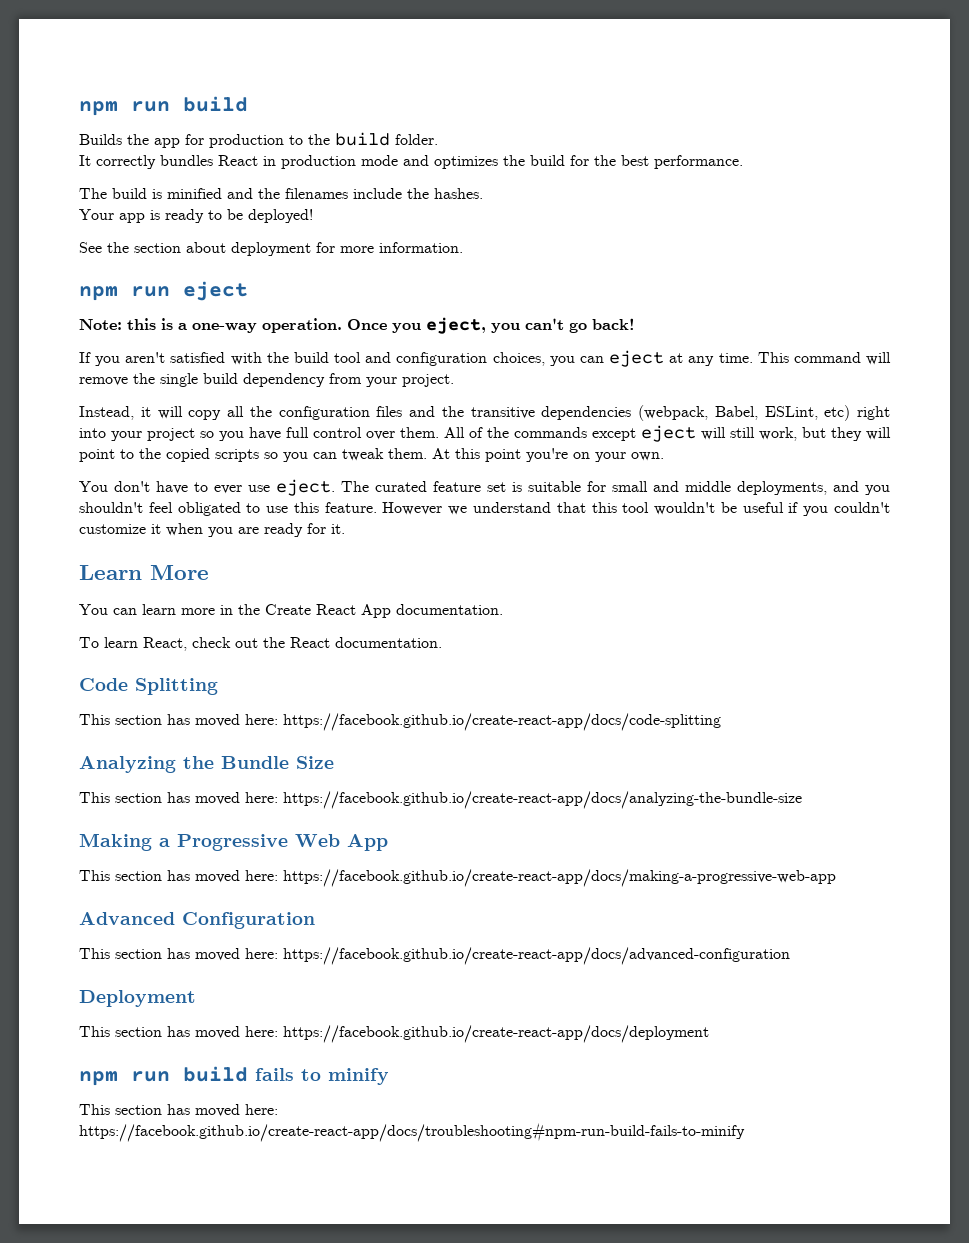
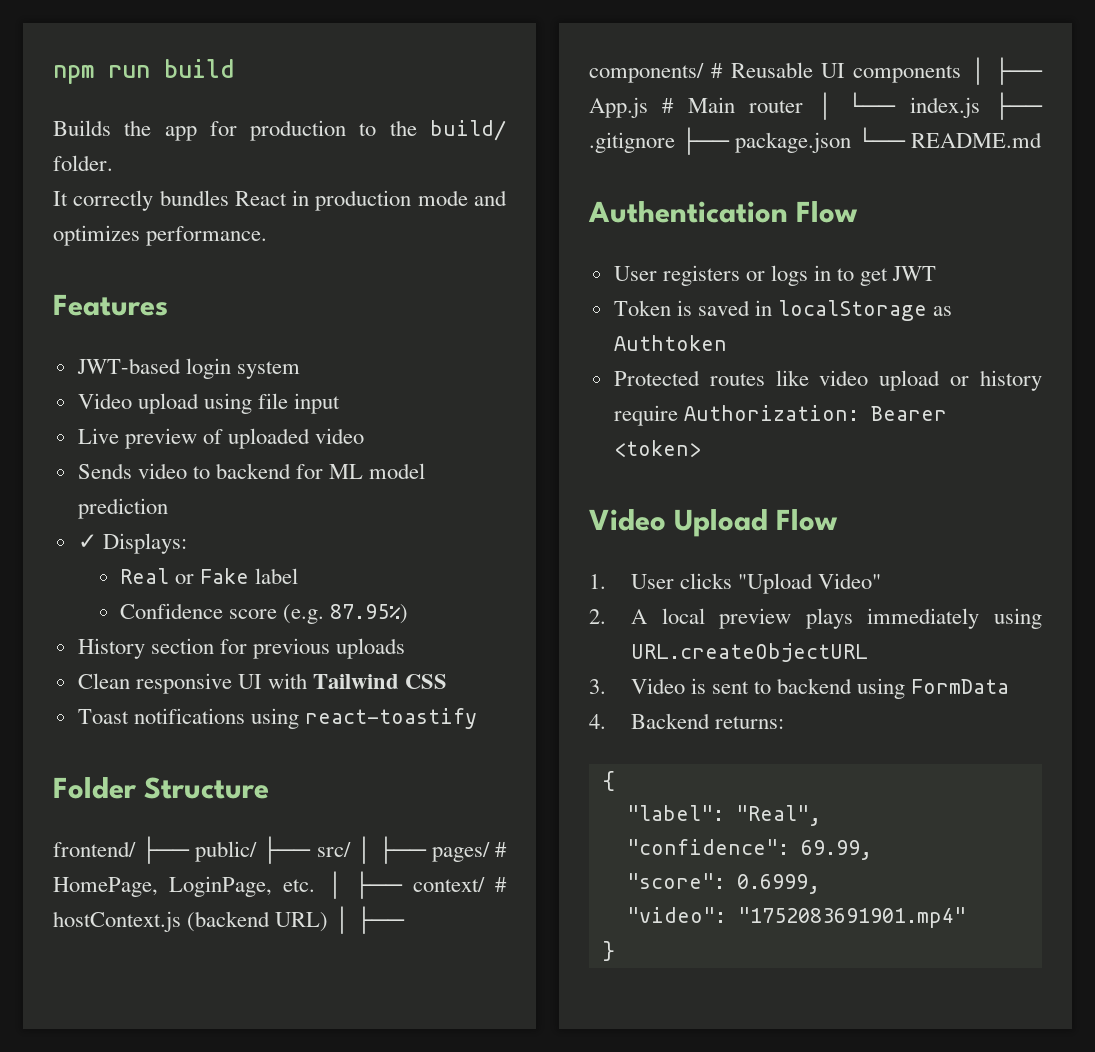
- Builds the app for production to the build folder.
+ Builds the app for production to the build/ folder.
- It correctly bundles React in production mode and optimizes the build for the best performance.
- The build is minified and the filenames include the hashes.
- Your app is ready to be deployed!
- See the section about deployment for more information.
- npm run eject
- Note: this is a one-way operation. Once you eject, you can't go back!
- If you aren't satisfied with the build tool and configuration choices, you can eject at any time. This command will remove the single build dependency from your project.
- Instead, it will copy all the configuration files and the transitive dependencies (webpack, Babel, ESLint, etc) right into your project so you have full control over them. All of the commands except eject will still work, but they will point to the copied scripts so you can tweak them. At this point you're on your own.
- You don't have to ever use eject. The curated feature set is suitable for small and middle deployments, and you shouldn't feel obligated to use this feature. However we understand that this tool wouldn't be useful if you couldn't customize it when you are ready for it.
- Learn More
- You can learn more in the Create React App documentation.
- To learn React, check out the React documentation.
- Code Splitting
- This section has moved here: https://facebook.github.io/create-react-app/docs/code-splitting
- Analyzing the Bundle Size
- This section has moved here: https://facebook.github.io/create-react-app/docs/analyzing-the-bundle-size
- Making a Progressive Web App
- This section has moved here: https://facebook.github.io/create-react-app/docs/making-a-progressive-web-app
- Advanced Configuration
- This section has moved here: https://facebook.github.io/create-react-app/docs/advanced-configuration
- Deployment
- This section has moved here: https://facebook.github.io/create-react-app/docs/deployment
- npm run build fails to minify
- This section has moved here: https://facebook.github.io/create-react-app/docs/troubleshooting#npm-run-build-fails-to-minify
+ It correctly bundles React in production mode and optimizes performance.
+ Features
+ JWT-based login system
+ Video upload using file input
+ Live preview of uploaded video
+ Sends video to backend for ML model prediction
+ ✓ Displays:
+ Real or Fake label
+ Confidence score (e.g. 87.95%)
+ History section for previous uploads
+ Clean responsive UI with Tailwind CSS
+ Toast notifications using react-toastify
+ Folder Structure
+ frontend/ ├── public/ ├── src/ │ ├── pages/ # HomePage, LoginPage, etc. │ ├── context/ # hostContext.js (backend URL) │ ├── components/ # Reusable UI components │ ├── App.js # Main router │ └── index.js ├── .gitignore ├── package.json └── README.md
+ Authentication Flow
+ User registers or logs in to get JWT
+ Token is saved in localStorage as Authtoken
+ Protected routes like video upload or history require Authorization: Bearer <token>
+ Video Upload Flow
+ 1. User clicks "Upload Video"
+ 2. A local preview plays immediately using URL.createObjectURL
+ 3. Video is sent to backend using FormData
+ 4. Backend returns:
+ {
+ "label": "Real",
+ "confidence": 69.99,
+ "score": 0.6999,
+ "video": "1752083691901.mp4"
+ }

